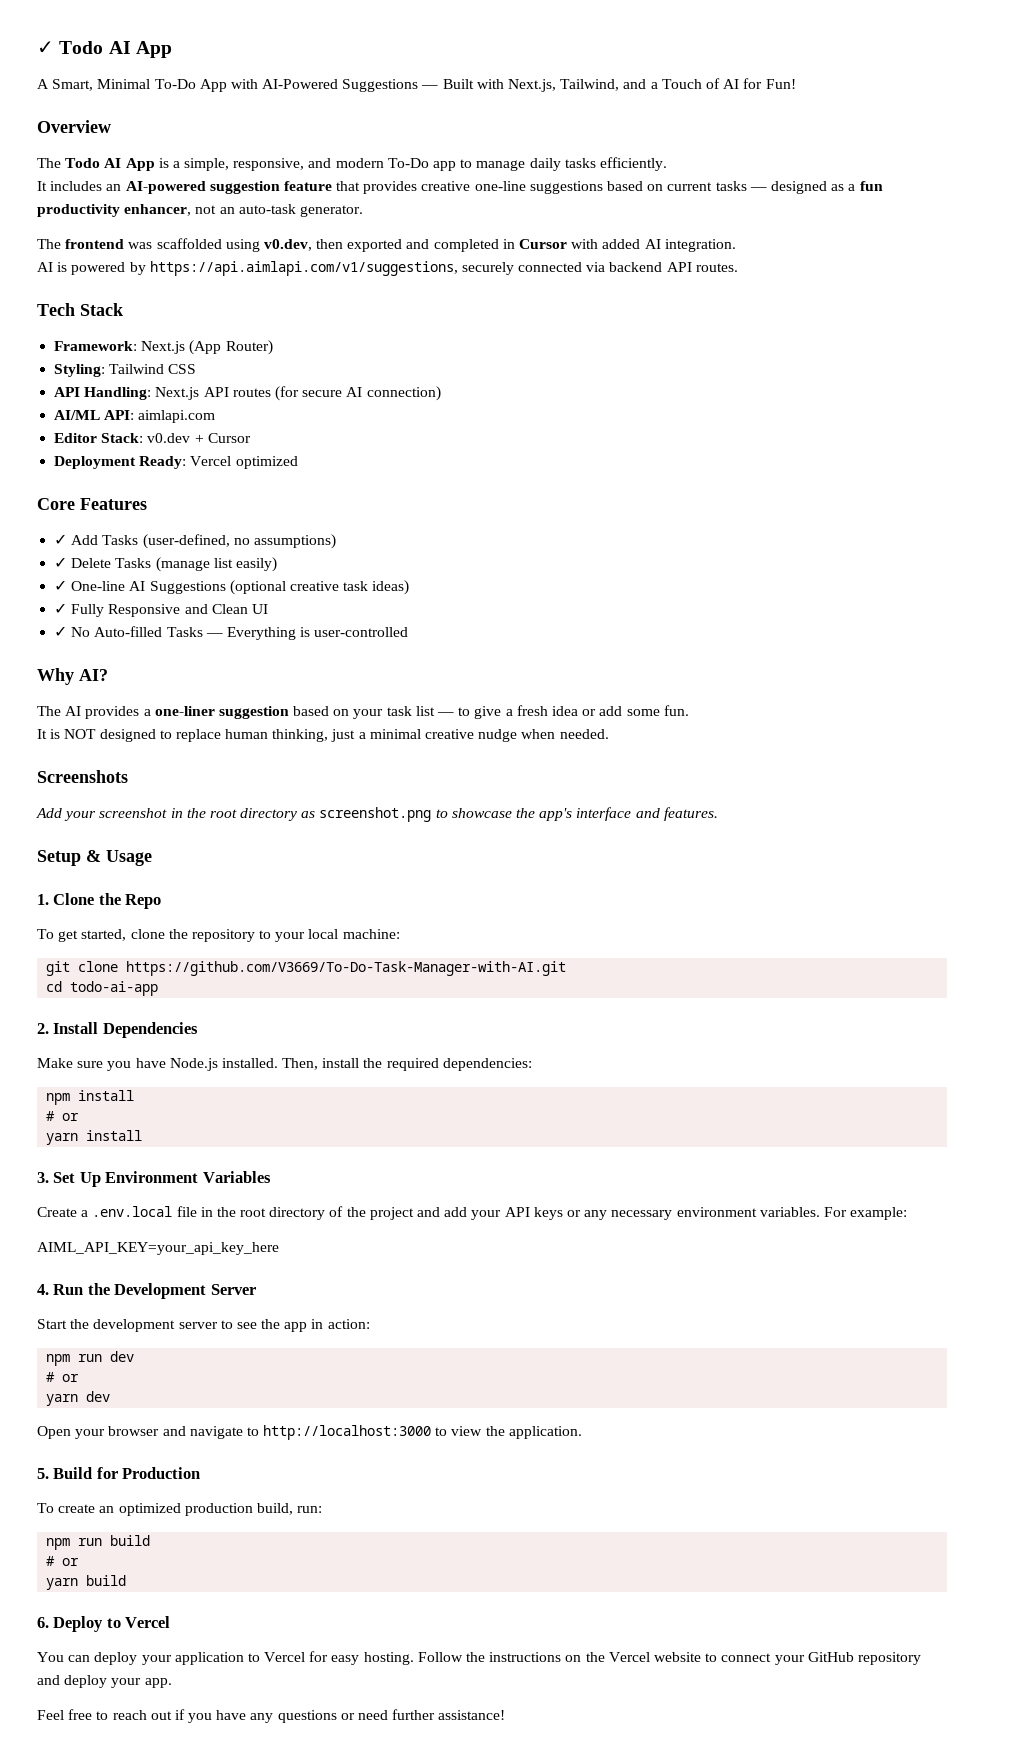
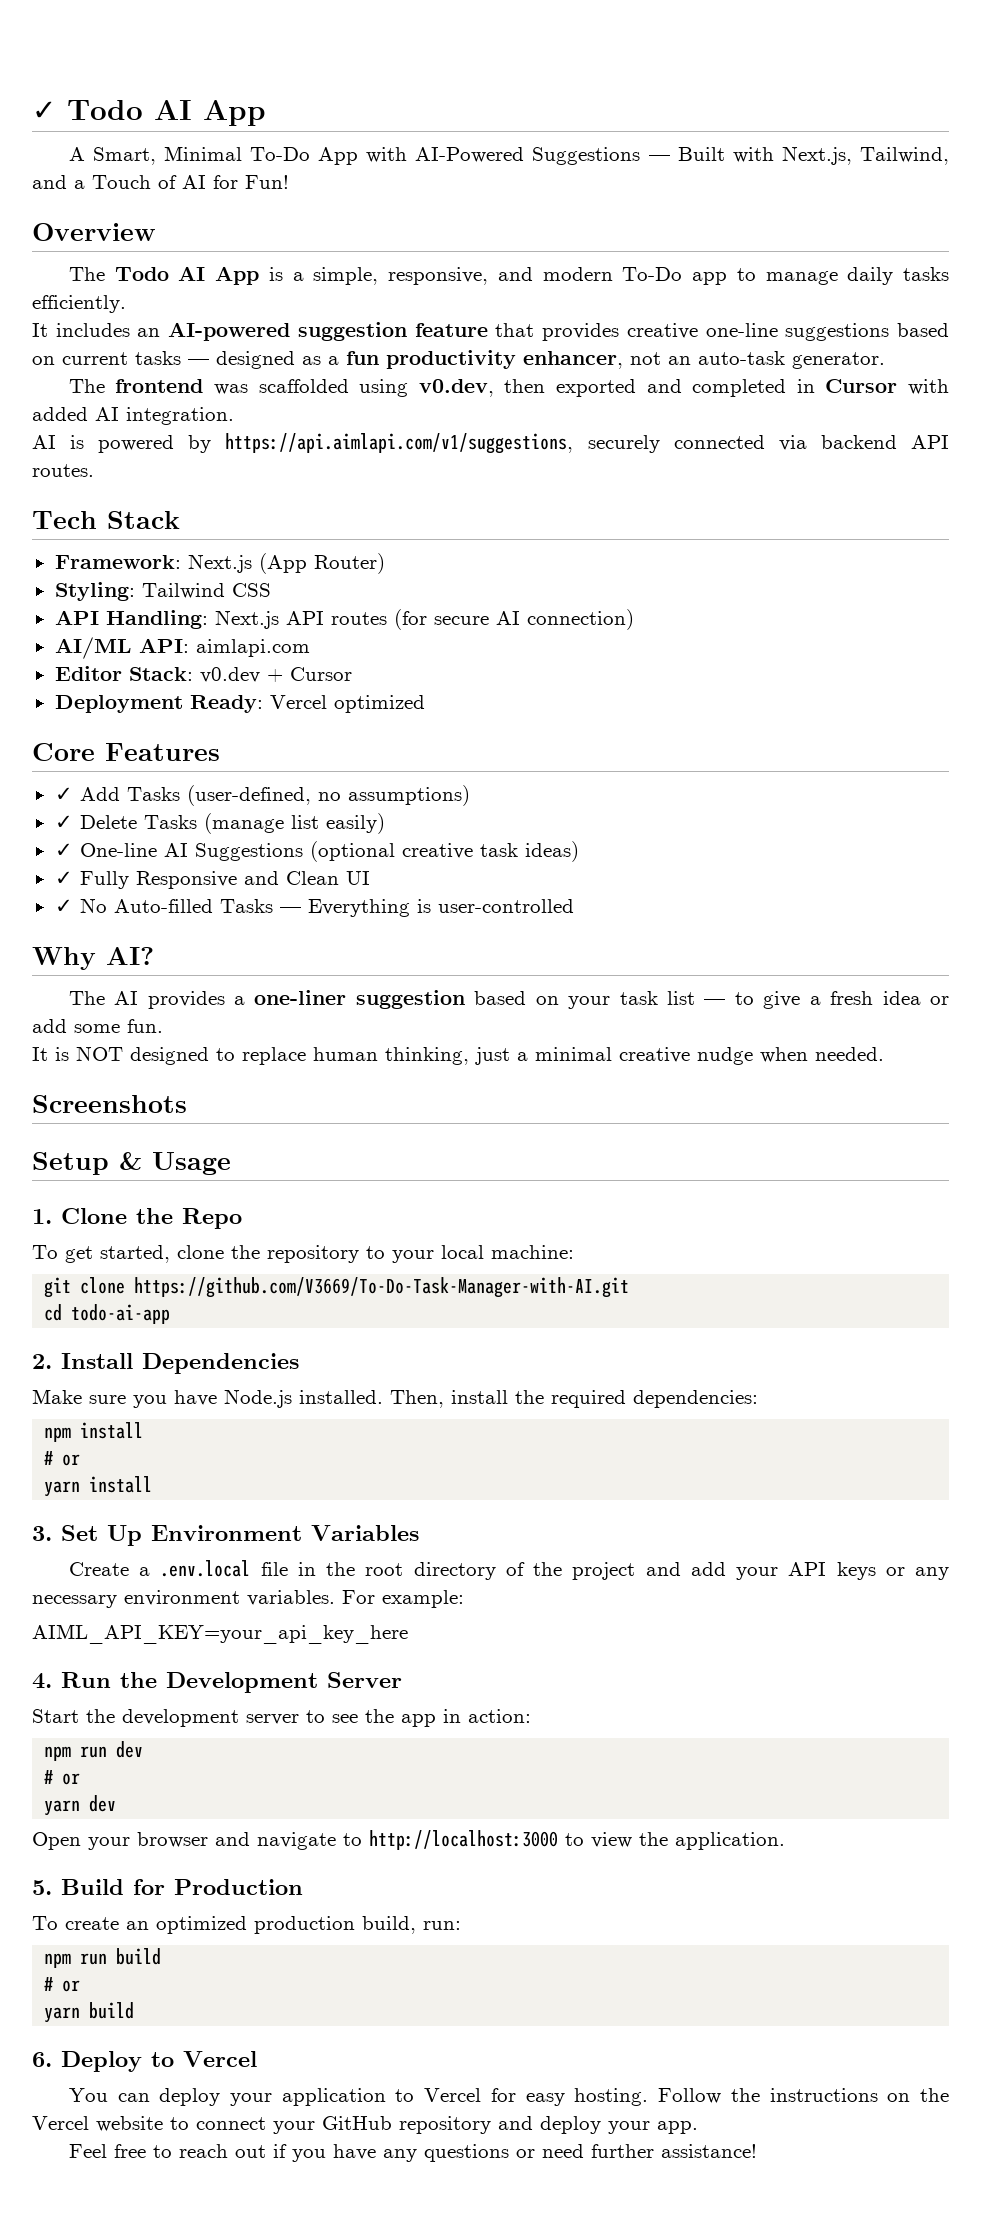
- Add your screenshot in the root directory as screenshot.png to showcase the app's interface and features.

